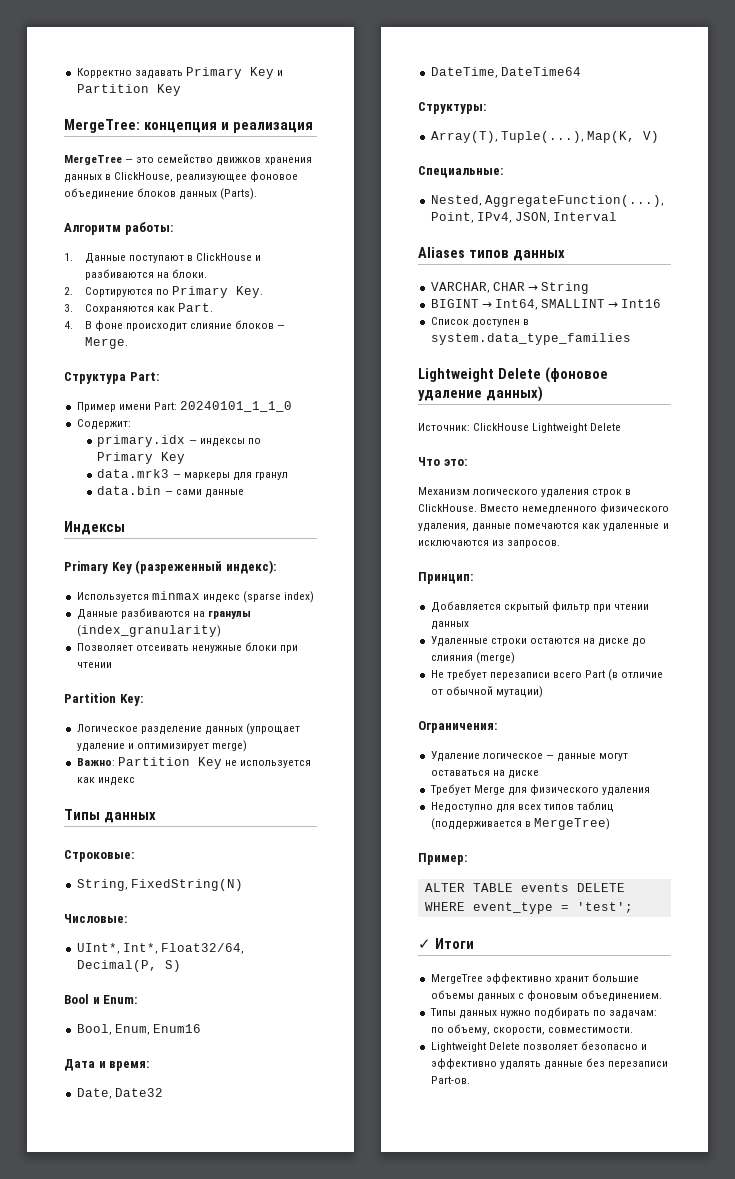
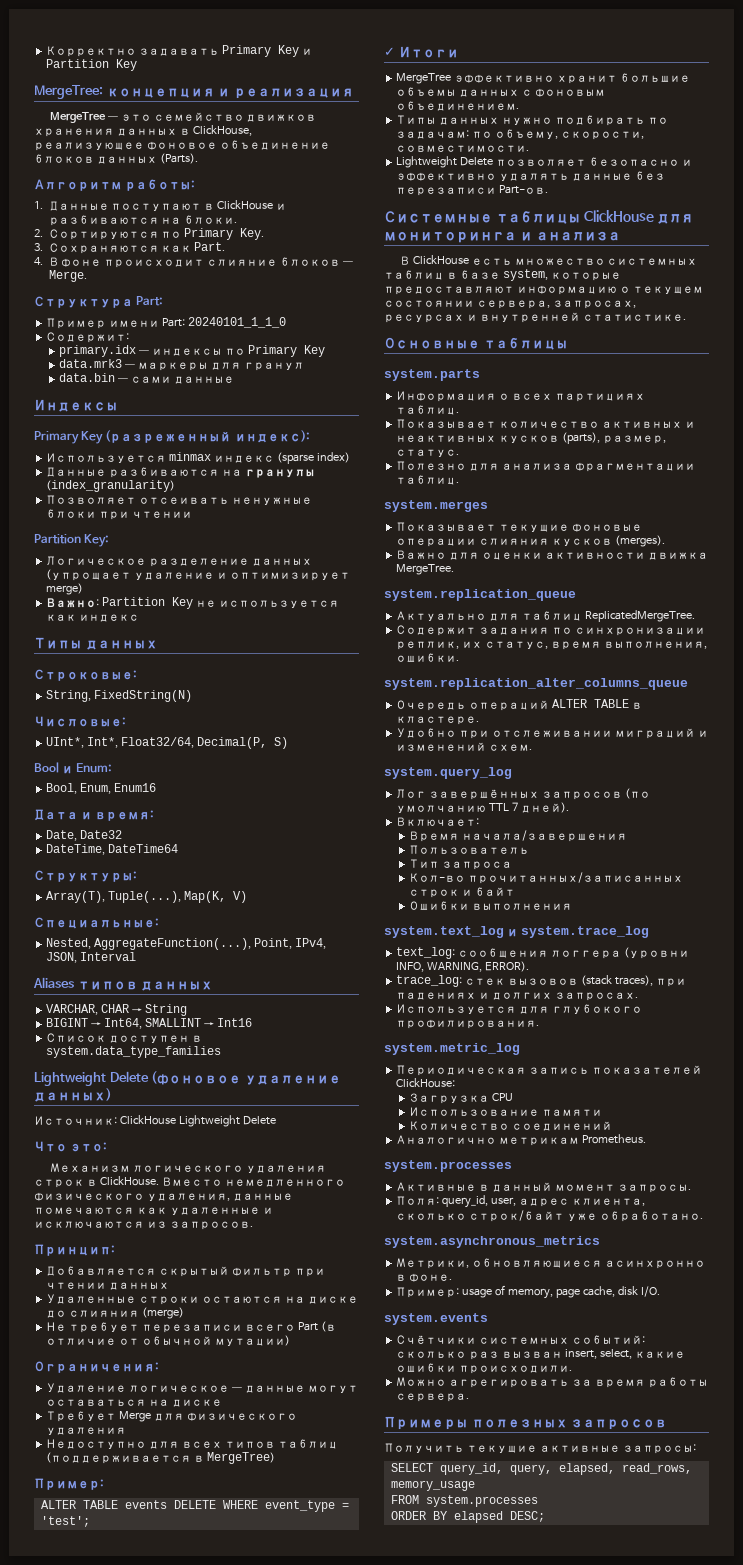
+ Системные таблицы ClickHouse для мониторинга и анализа
+ В ClickHouse есть множество системных таблиц в базе system, которые предоставляют информацию о текущем состоянии сервера, запросах, ресурсах и внутренней статистике.
+ Основные таблицы
+ system.parts
+ Информация о всех партициях таблиц.
+ Показывает количество активных и неактивных кусков (parts), размер, статус.
+ Полезно для анализа фрагментации таблиц.
+ system.merges
+ Показывает текущие фоновые операции слияния кусков (merges).
+ Важно для оценки активности движка MergeTree.
+ system.replication_queue
+ Актуально для таблиц ReplicatedMergeTree.
+ Содержит задания по синхронизации реплик, их статус, время выполнения, ошибки.
+ system.replication_alter_columns_queue
+ Очередь операций ALTER TABLE в кластере.
+ Удобно при отслеживании миграций и изменений схем.
+ system.query_log
+ Лог завершённых запросов (по умолчанию TTL 7 дней).
+ Включает:
+ Время начала/завершения
+ Пользователь
+ Тип запроса
+ Кол-во прочитанных/записанных строк и байт
+ Ошибки выполнения
+ system.text_log и system.trace_log
+ text_log: сообщения логгера (уровни INFO, WARNING, ERROR).
+ trace_log: стек вызовов (stack traces), при падениях и долгих запросах.
+ Используется для глубокого профилирования.
+ system.metric_log
+ Периодическая запись показателей ClickHouse:
+ Загрузка CPU
+ Использование памяти
+ Количество соединений
+ Аналогично метрикам Prometheus.
+ system.processes
+ Активные в данный момент запросы.
+ Поля: query_id, user, адрес клиента, сколько строк/байт уже обработано.
+ system.asynchronous_metrics
+ Метрики, обновляющиеся асинхронно в фоне.
+ Пример: usage of memory, page cache, disk I/O.
+ system.events
+ Счётчики системных событий: сколько раз вызван insert, select, какие ошибки происходили.
+ Можно агрегировать за время работы сервера.
+ Примеры полезных запросов
+ Получить текущие активные запросы:
+ SELECT query_id, query, elapsed, read_rows, memory_usage
+ FROM system.processes
+ ORDER BY elapsed DESC;

